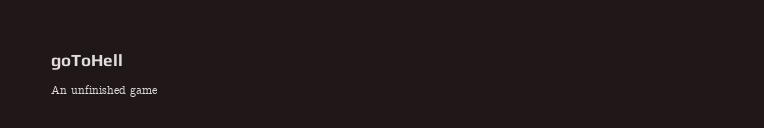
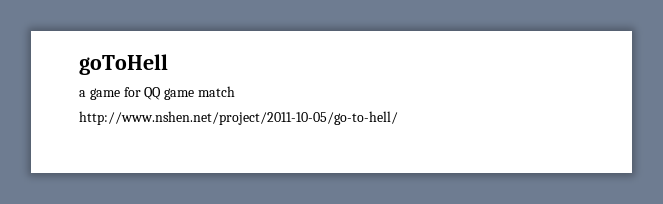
- An unfinished game
+ a game for QQ game match
+ http://www.nshen.net/project/2011-10-05/go-to-hell/

